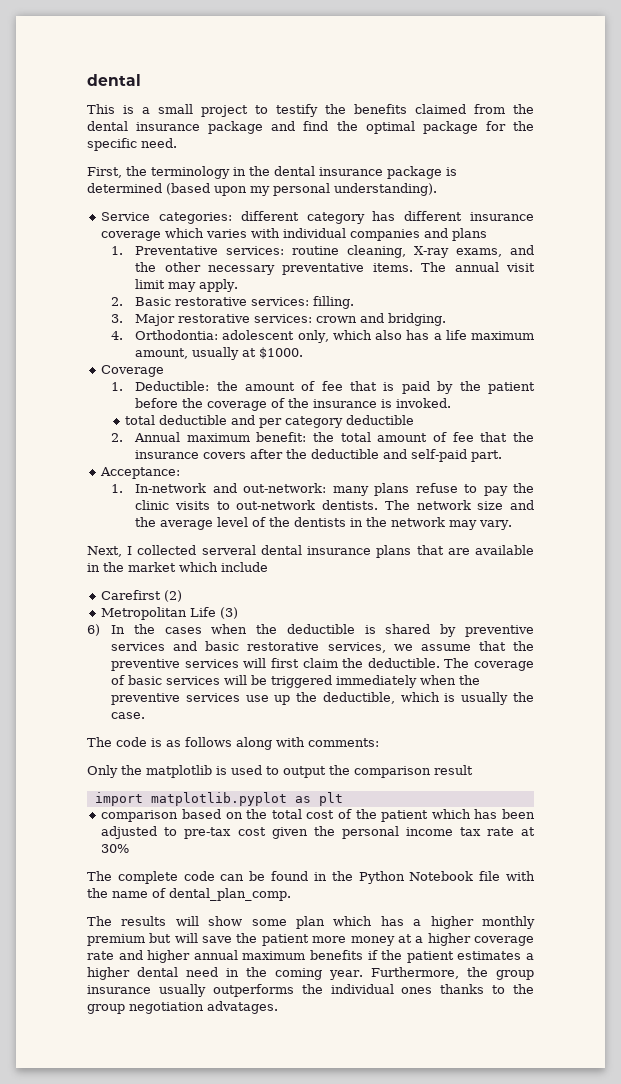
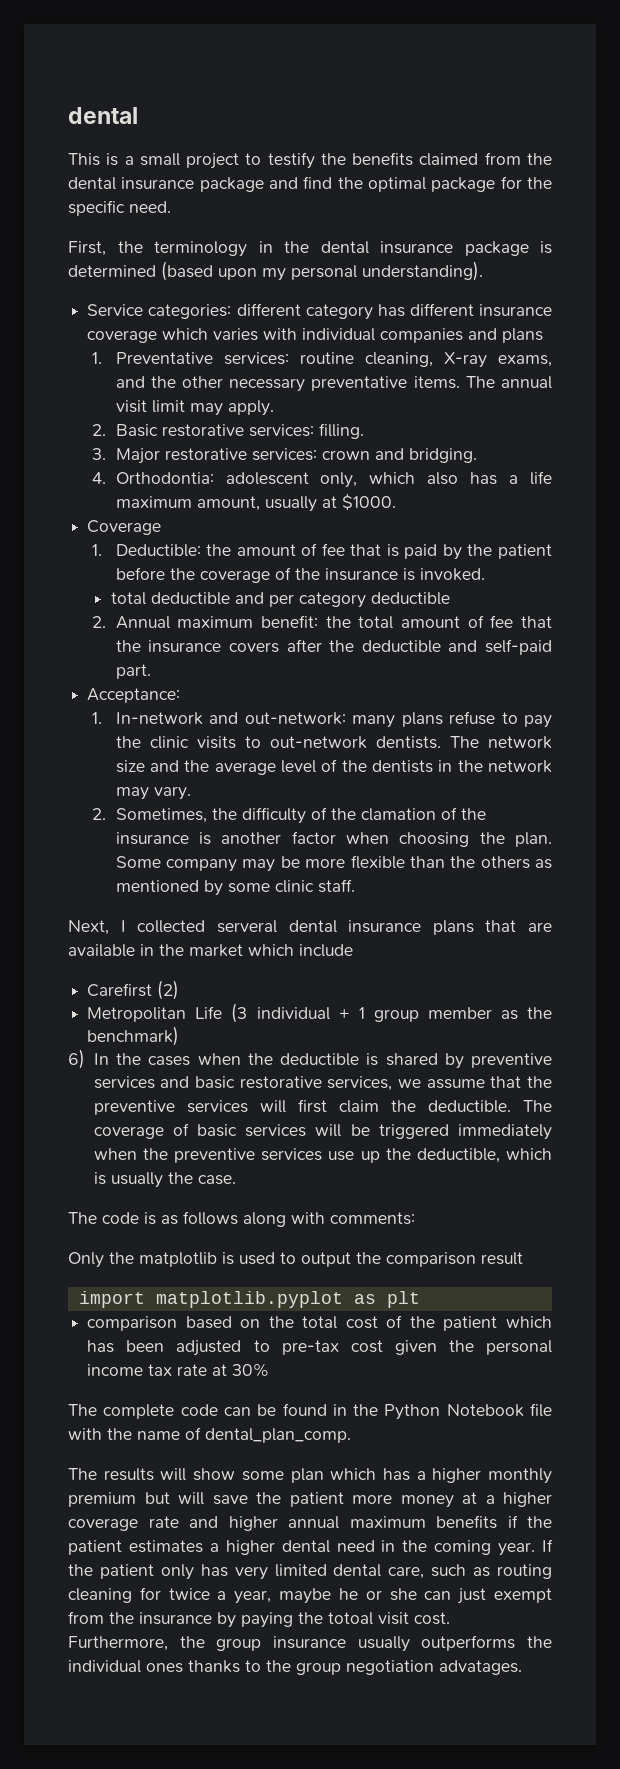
+ 2. Sometimes, the difficulty of the clamation of the insurance is another factor when choosing the plan. Some company may be more flexible than the others as mentioned by some clinic staff.
- Metropolitan Life (3)
+ Metropolitan Life (3 individual + 1 group member as the benchmark)
+ If the patient only has very limited dental care, such as routing cleaning for twice a year, maybe he or she can just exempt from the insurance by paying the totoal visit cost.

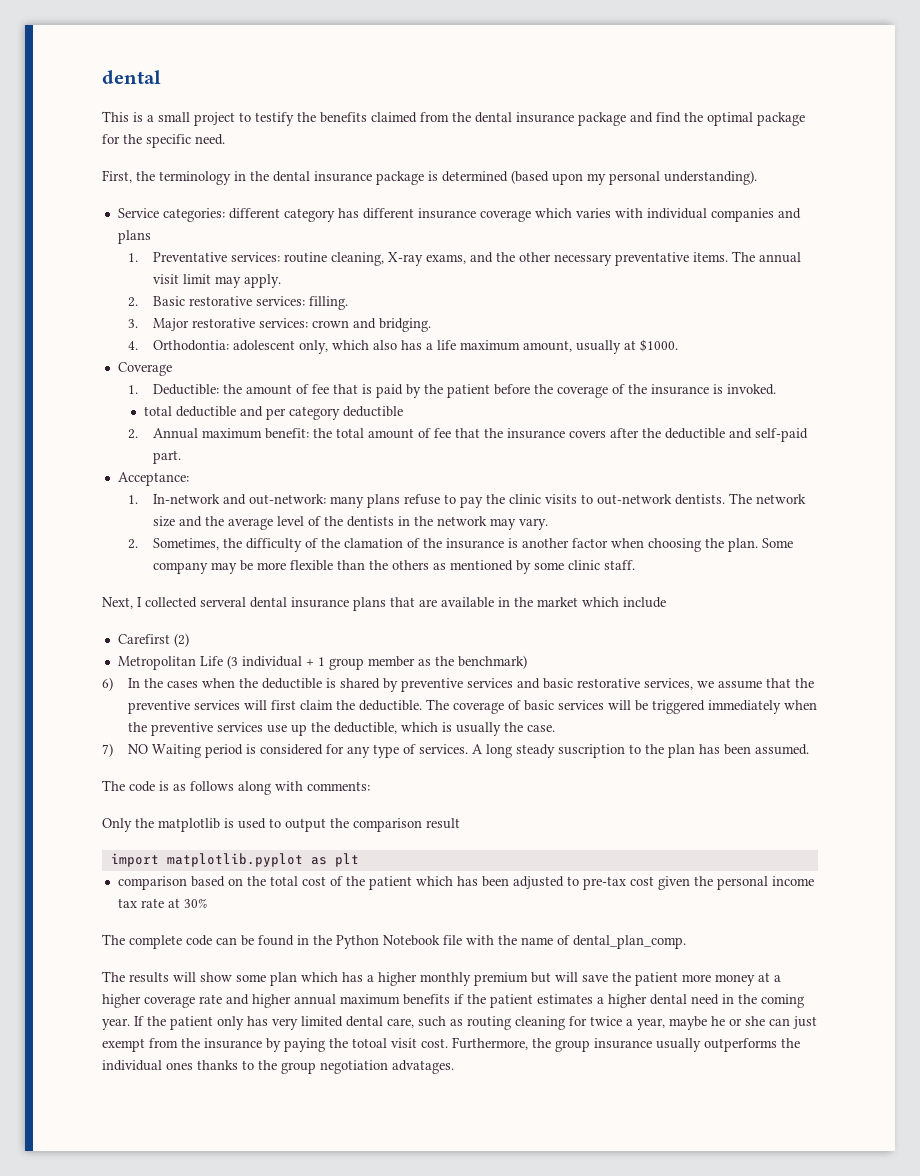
+ 7) NO Waiting period is considered for any type of services. A long steady suscription to the plan has been assumed.

